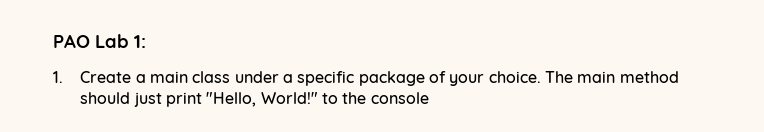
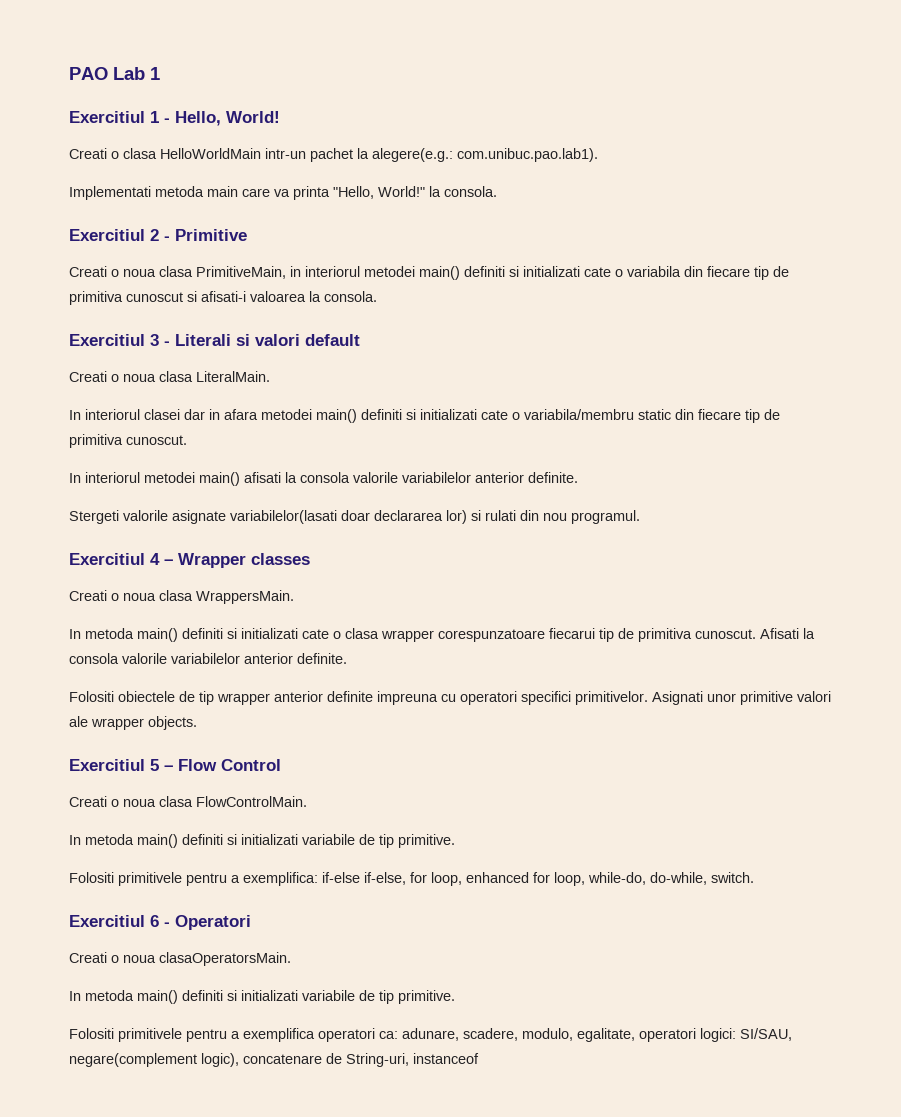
- PAO Lab 1:
- 1. Create a main class under a specific package of your choice. The main method should just print "Hello, World!" to the console
+ PAO Lab 1
+ Exercitiul 1 - Hello, World!
+ Creati o clasa HelloWorldMain intr-un pachet la alegere(e.g.: com.unibuc.pao.lab1).
+ Implementati metoda main care va printa "Hello, World!" la consola.
+ Exercitiul 2 - Primitive
+ Creati o noua clasa PrimitiveMain, in interiorul metodei main() definiti si initializati cate o variabila din fiecare tip de primitiva cunoscut si afisati-i valoarea la consola.
+ Exercitiul 3 - Literali si valori default
+ Creati o noua clasa LiteralMain.
+ In interiorul clasei dar in afara metodei main() definiti si initializati cate o variabila/membru static din fiecare tip de primitiva cunoscut.
+ In interiorul metodei main() afisati la consola valorile variabilelor anterior definite.
+ Stergeti valorile asignate variabilelor(lasati doar declararea lor) si rulati din nou programul.
+ Exercitiul 4 – Wrapper classes
+ Creati o noua clasa WrappersMain.
+ In metoda main() definiti si initializati cate o clasa wrapper corespunzatoare fiecarui tip de primitiva cunoscut. Afisati la consola valorile variabilelor anterior definite.
+ Folositi obiectele de tip wrapper anterior definite impreuna cu operatori specifici primitivelor. Asignati unor primitive valori ale wrapper objects.
+ Exercitiul 5 – Flow Control
+ Creati o noua clasa FlowControlMain.
+ In metoda main() definiti si initializati variabile de tip primitive.
+ Folositi primitivele pentru a exemplifica: if-else if-else, for loop, enhanced for loop, while-do, do-while, switch.
+ Exercitiul 6 - Operatori
+ Creati o noua clasaOperatorsMain.
+ In metoda main() definiti si initializati variabile de tip primitive.
+ Folositi primitivele pentru a exemplifica operatori ca: adunare, scadere, modulo, egalitate, operatori logici: SI/SAU, negare(complement logic), concatenare de String-uri, instanceof

